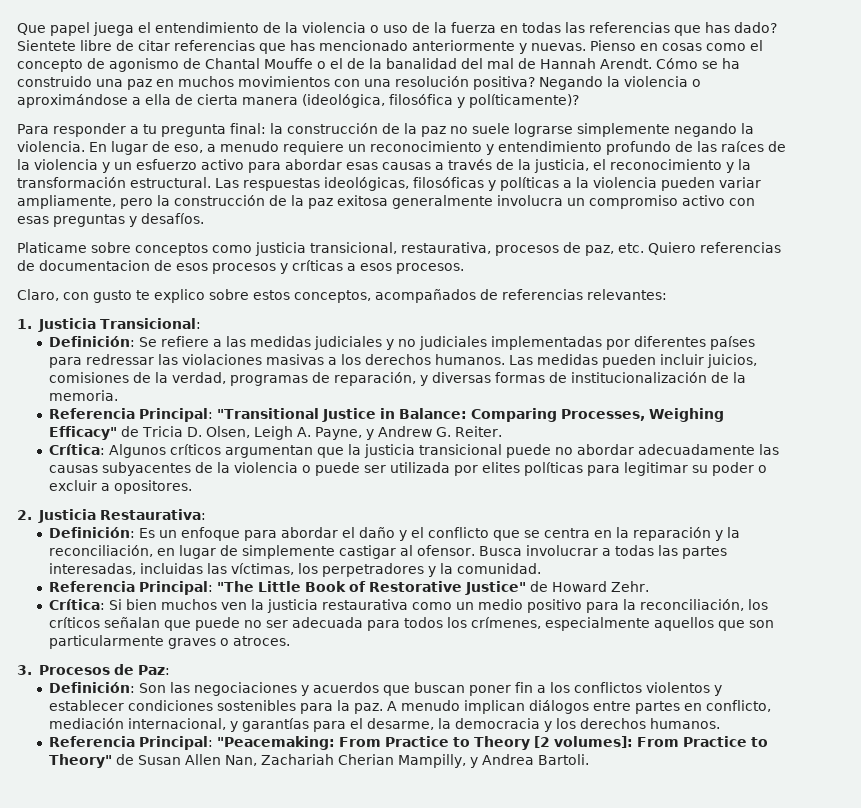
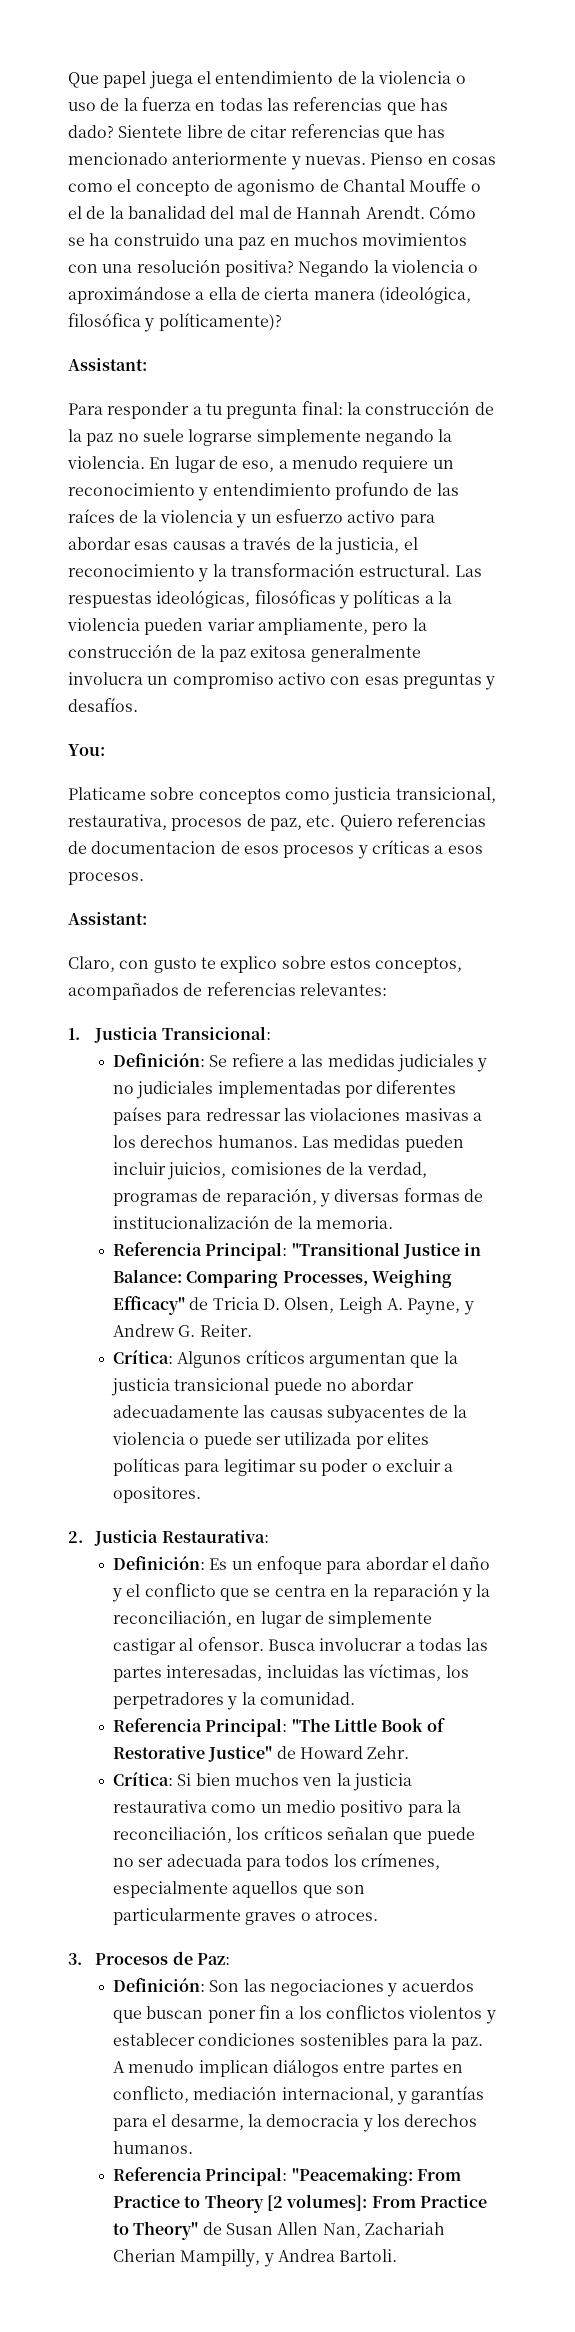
  Negando la violencia o aproximándose a ella de cierta manera (ideológica, filosófica y políticamente)?
+ Assistant:
+ You:
  Platicame sobre conceptos como justicia transicional, restaurativa, procesos de paz, etc. Quiero referencias de documentacion de esos procesos y críticas a esos procesos.
+ Assistant:

